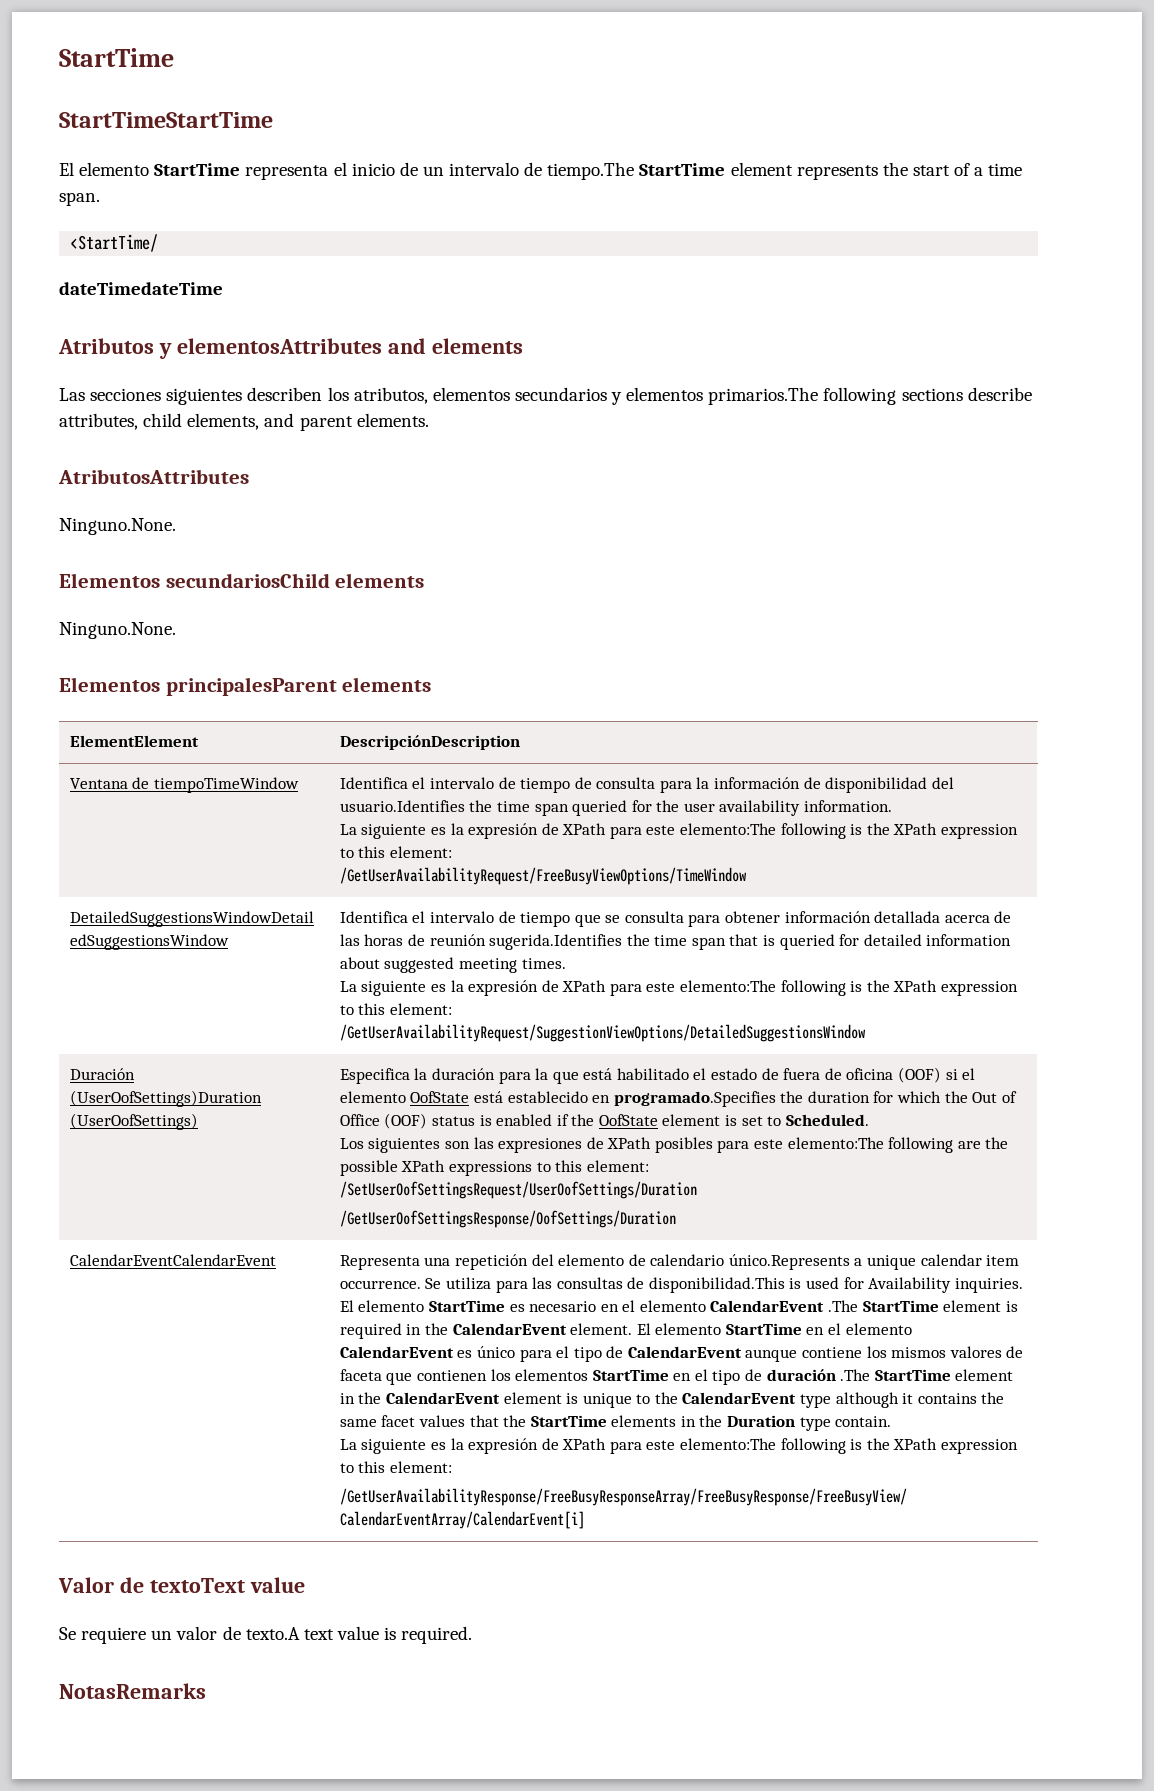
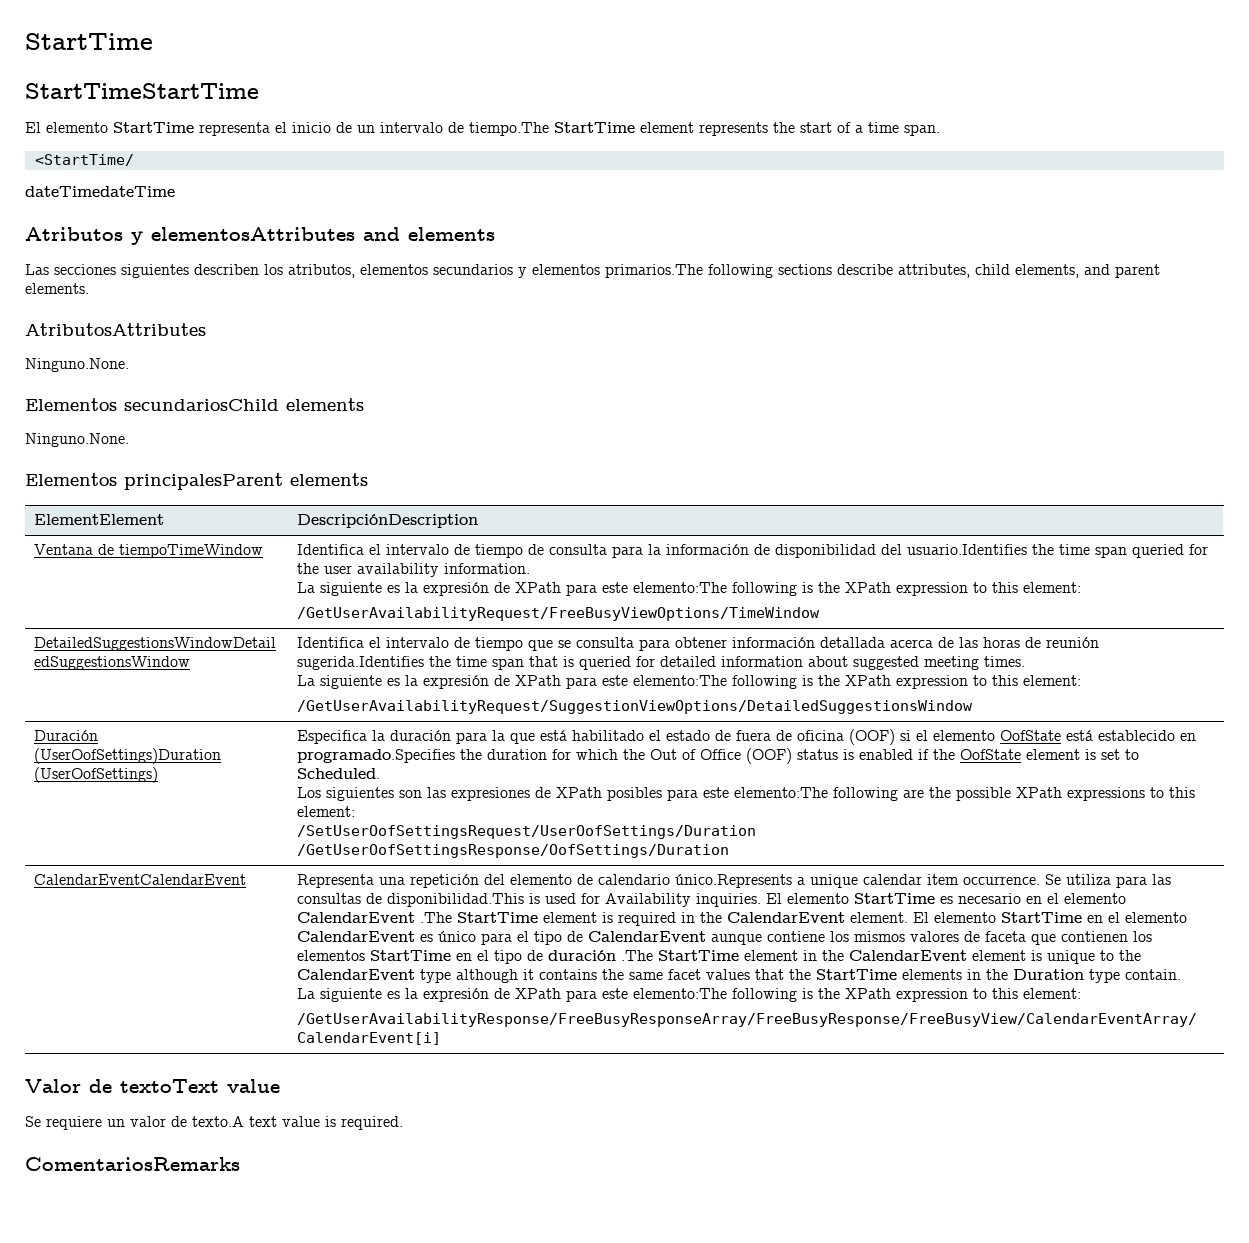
- NotasRemarks
+ ComentariosRemarks

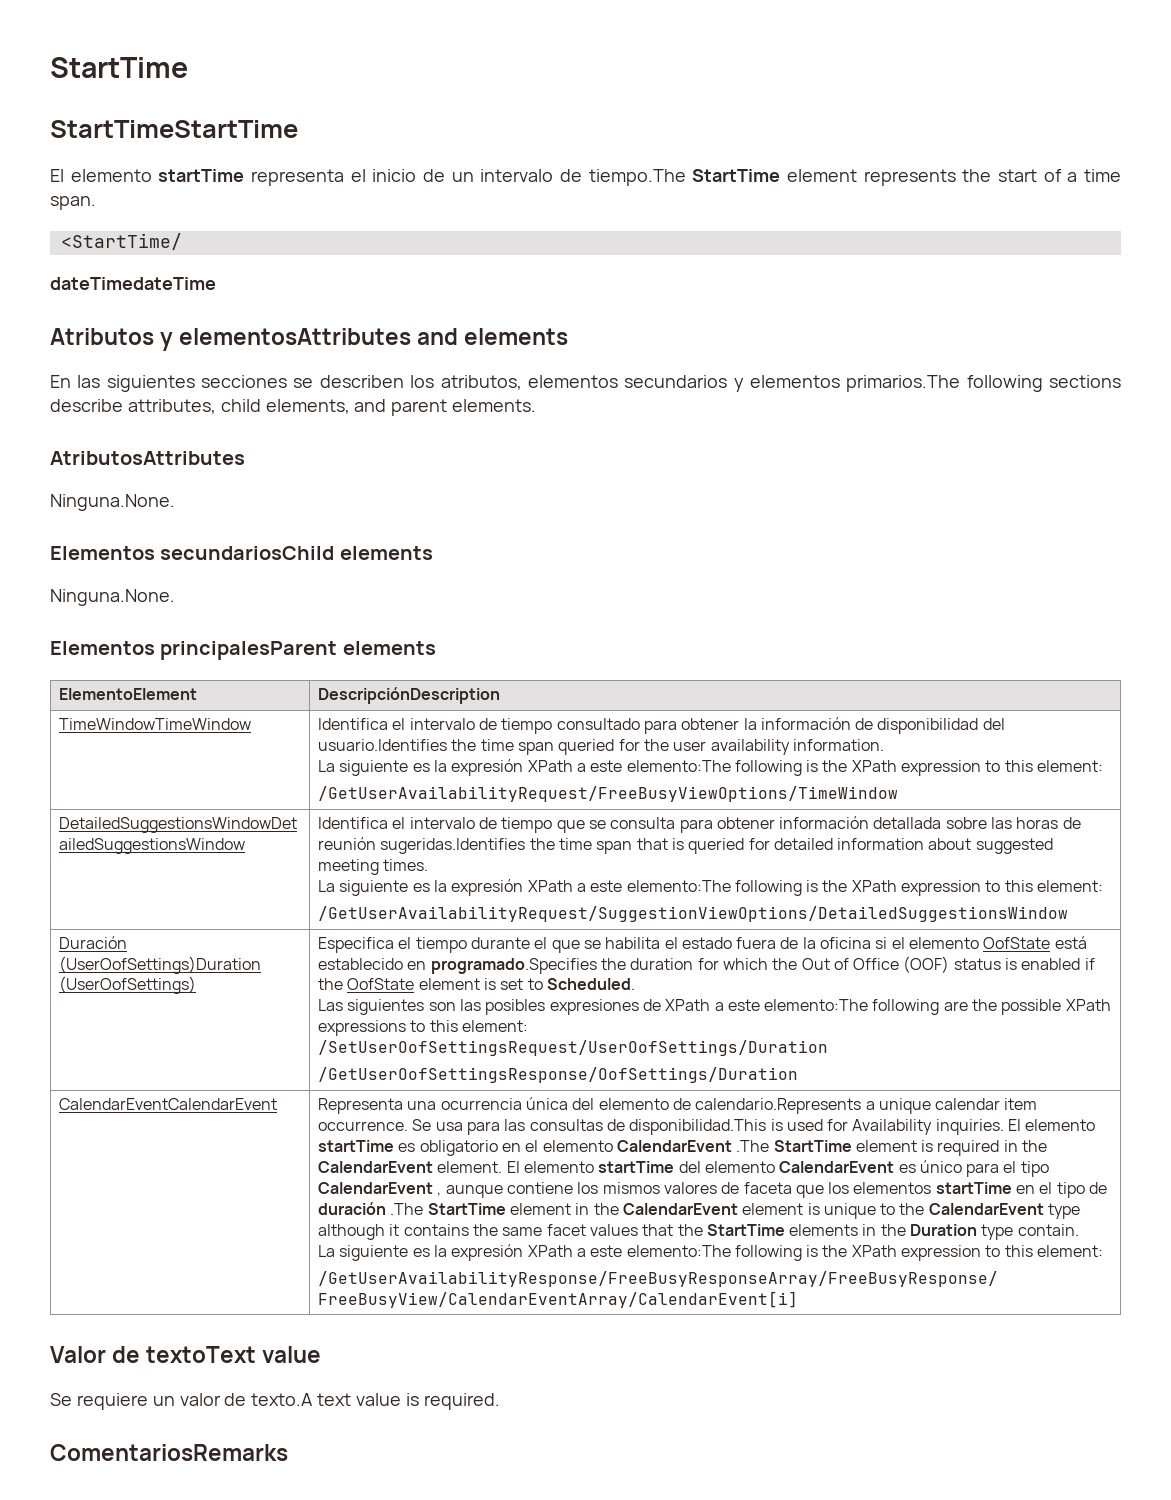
- El elemento StartTime representa el inicio de un intervalo de tiempo.The StartTime element represents the start of a time span.
+ El elemento startTime representa el inicio de un intervalo de tiempo.The StartTime element represents the start of a time span.
- Las secciones siguientes describen los atributos, elementos secundarios y elementos primarios.The following sections describe attributes, child elements, and parent elements.
+ En las siguientes secciones se describen los atributos, elementos secundarios y elementos primarios.The following sections describe attributes, child elements, and parent elements.
  AtributosAttributes
- Ninguno.None.
+ Ninguna.None.
  Elementos secundariosChild elements
- Ninguno.None.
+ Ninguna.None.
- ElementElement | DescripciónDescription
+ ElementoElement | DescripciónDescription
- Ventana de tiempoTimeWindow | Identifica el intervalo de tiempo de consulta para la información de disponibilidad del usuario.Identifies the time span queried for the user availability information.
- La siguiente es la expresión de XPath para este elemento:The following is the XPath expression to this element:
+ TimeWindowTimeWindow | Identifica el intervalo de tiempo consultado para obtener la información de disponibilidad del usuario.Identifies the time span queried for the user availability information.
+ La siguiente es la expresión XPath a este elemento:The following is the XPath expression to this element:
- Identifica el intervalo de tiempo que se consulta para obtener información detallada acerca de las horas de reunión sugerida.Identifies the time span that is queried for detailed information about suggested meeting times.
- La siguiente es la expresión de XPath para este elemento:The following is the XPath expression to this element:
+ Identifica el intervalo de tiempo que se consulta para obtener información detallada sobre las horas de reunión sugeridas.Identifies the time span that is queried for detailed information about suggested meeting times.
+ La siguiente es la expresión XPath a este elemento:The following is the XPath expression to this element:
- Especifica la duración para la que está habilitado el estado de fuera de oficina (OOF) si el elemento OofState está establecido en programado.Specifies the duration for which the Out of Office (OOF) status is enabled if the OofState element is set to Scheduled.
+ Especifica el tiempo durante el que se habilita el estado fuera de la oficina si el elemento OofState está establecido en programado.Specifies the duration for which the Out of Office (OOF) status is enabled if the OofState element is set to Scheduled.
- Los siguientes son las expresiones de XPath posibles para este elemento:The following are the possible XPath expressions to this element:
+ Las siguientes son las posibles expresiones de XPath a este elemento:The following are the possible XPath expressions to this element:
- Representa una repetición del elemento de calendario único.Represents a unique calendar item occurrence.
+ Representa una ocurrencia única del elemento de calendario.Represents a unique calendar item occurrence.
- Se utiliza para las consultas de disponibilidad.This is used for Availability inquiries.
+ Se usa para las consultas de disponibilidad.This is used for Availability inquiries.
- El elemento StartTime es necesario en el elemento CalendarEvent .The StartTime element is required in the CalendarEvent element.
+ El elemento startTime es obligatorio en el elemento CalendarEvent .The StartTime element is required in the CalendarEvent element.
- El elemento StartTime en el elemento CalendarEvent es único para el tipo de CalendarEvent aunque contiene los mismos valores de faceta que contienen los elementos StartTime en el tipo de duración .The StartTime element in the CalendarEvent element is unique to the CalendarEvent type although it contains the same facet values that the StartTime elements in the Duration type contain.
- La siguiente es la expresión de XPath para este elemento:The following is the XPath expression to this element:
+ El elemento startTime del elemento CalendarEvent es único para el tipo CalendarEvent , aunque contiene los mismos valores de faceta que los elementos startTime en el tipo de duración .The StartTime element in the CalendarEvent element is unique to the CalendarEvent type although it contains the same facet values that the StartTime elements in the Duration type contain.
+ La siguiente es la expresión XPath a este elemento:The following is the XPath expression to this element:

